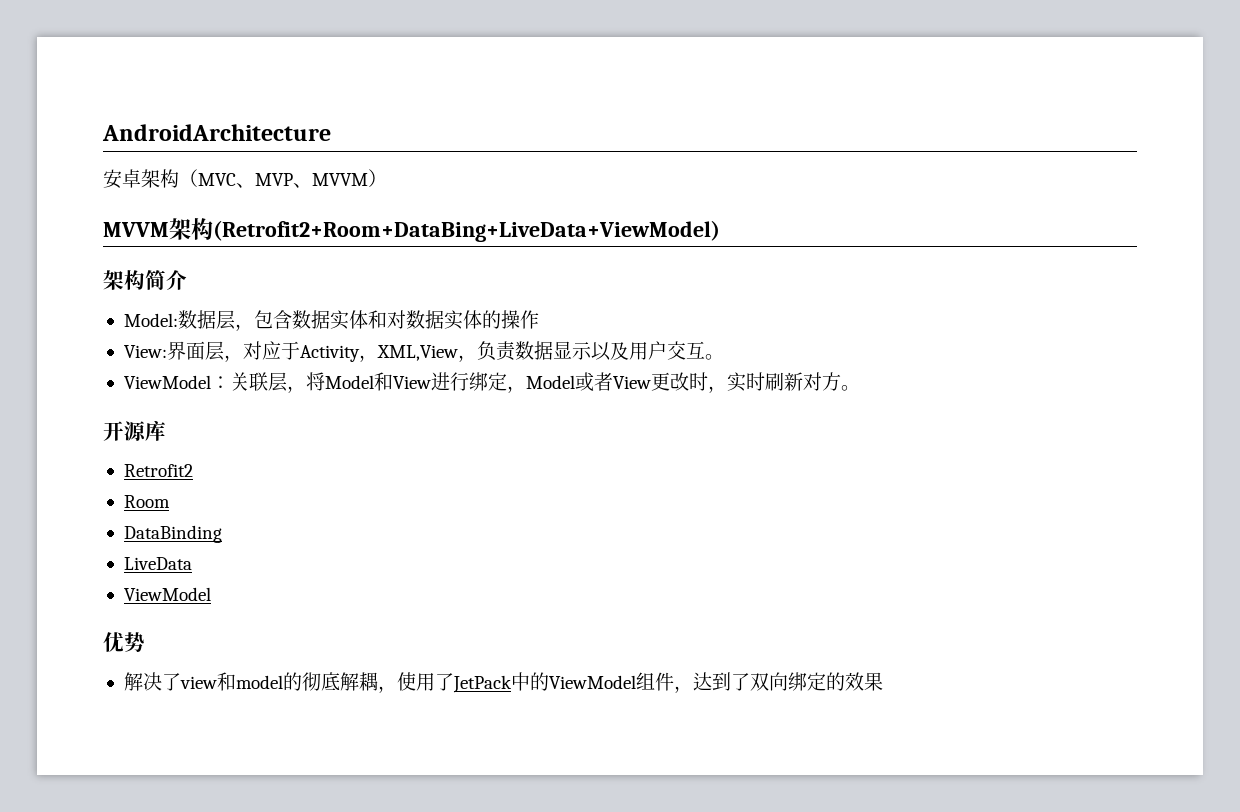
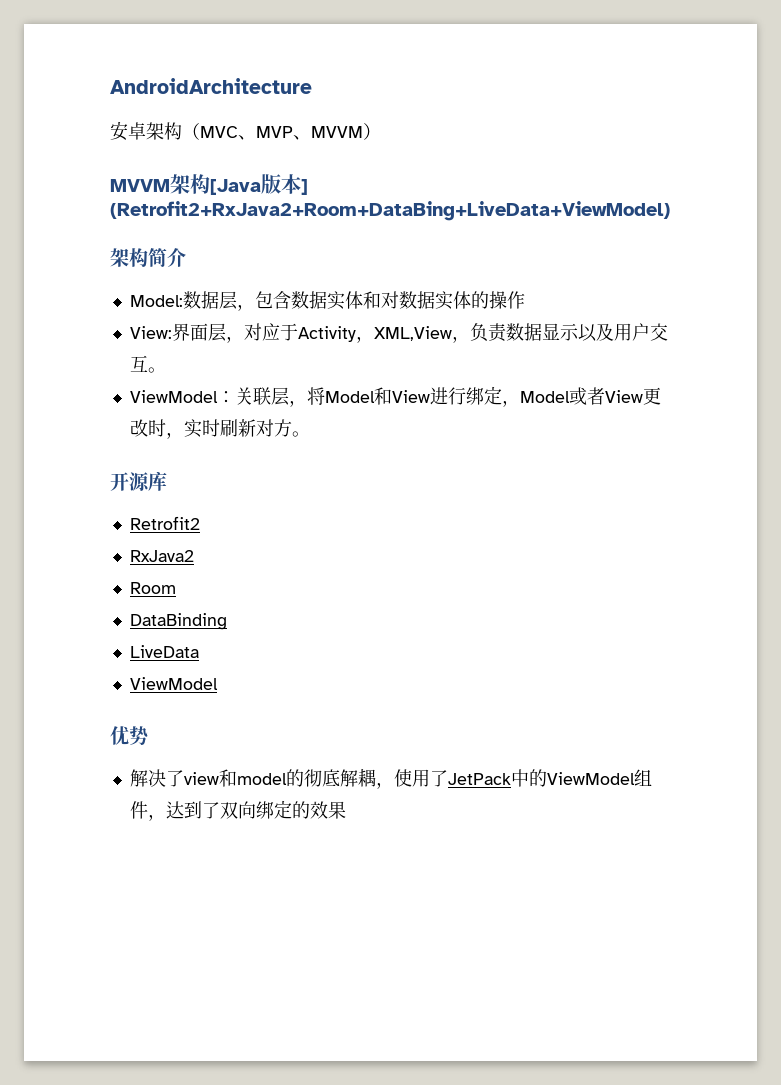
- MVVM架构(Retrofit2+Room+DataBing+LiveData+ViewModel)
+ MVVM架构[Java版本] (Retrofit2+RxJava2+Room+DataBing+LiveData+ViewModel)
+ RxJava2

